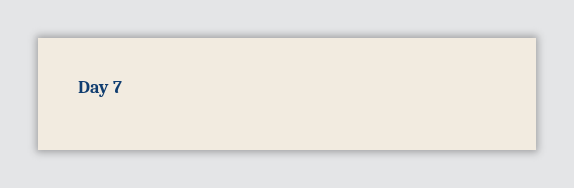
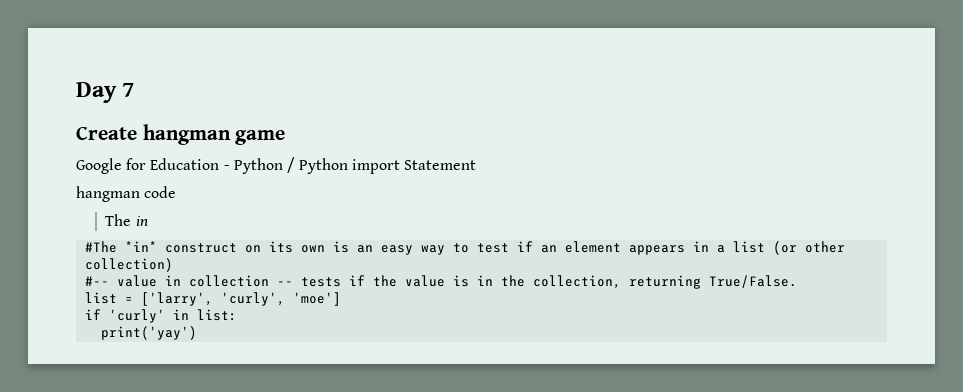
+ Create hangman game
+ Google for Education - Python / Python import Statement
+ hangman code
+ The in
+ #The *in* construct on its own is an easy way to test if an element appears in a list (or other collection)
+ #-- value in collection -- tests if the value is in the collection, returning True/False.
+ list = ['larry', 'curly', 'moe']
+ if 'curly' in list:
+ print('yay')

